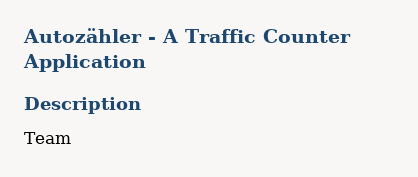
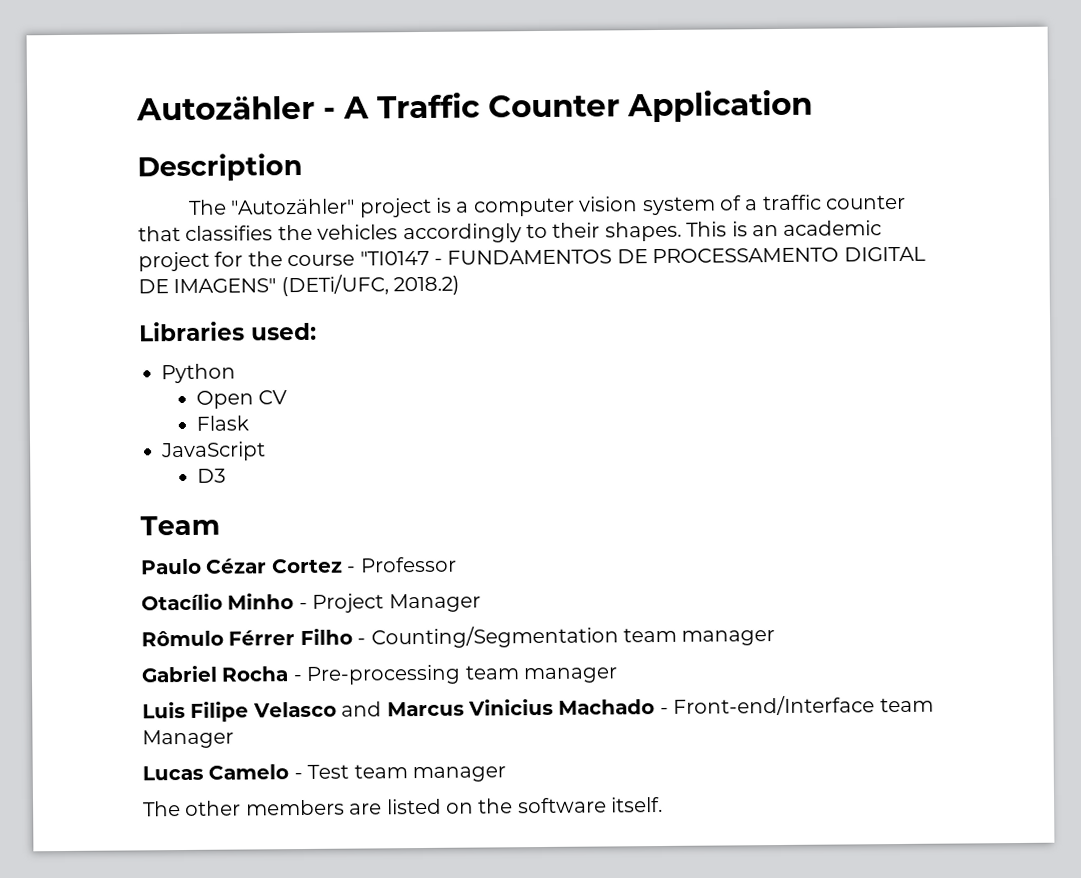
+ The "Autozähler" project is a computer vision system of a traffic counter that classifies the vehicles accordingly to their shapes. This is an academic project for the course "TI0147 - FUNDAMENTOS DE PROCESSAMENTO DIGITAL DE IMAGENS" (DETi/UFC, 2018.2)
+ Libraries used:
+ Python
+ Open CV
+ Flask
+ JavaScript
+ D3
  Team
+ Paulo Cézar Cortez - Professor
+ Otacílio Minho - Project Manager
+ Rômulo Férrer Filho - Counting/Segmentation team manager
+ Gabriel Rocha - Pre-processing team manager
+ Luis Filipe Velasco and Marcus Vinicius Machado - Front-end/Interface team Manager
+ Lucas Camelo - Test team manager
+ The other members are listed on the software itself.

